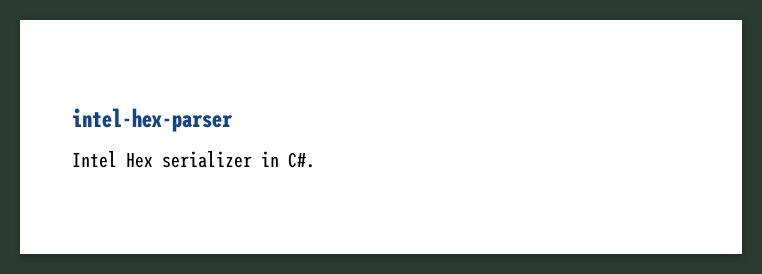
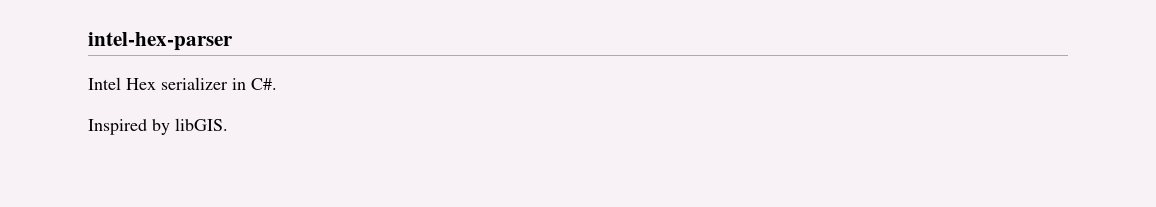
+ Inspired by libGIS.

